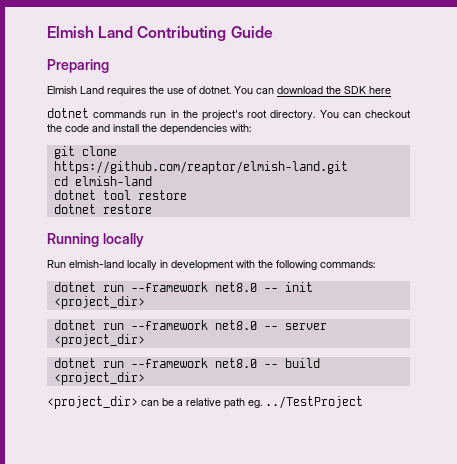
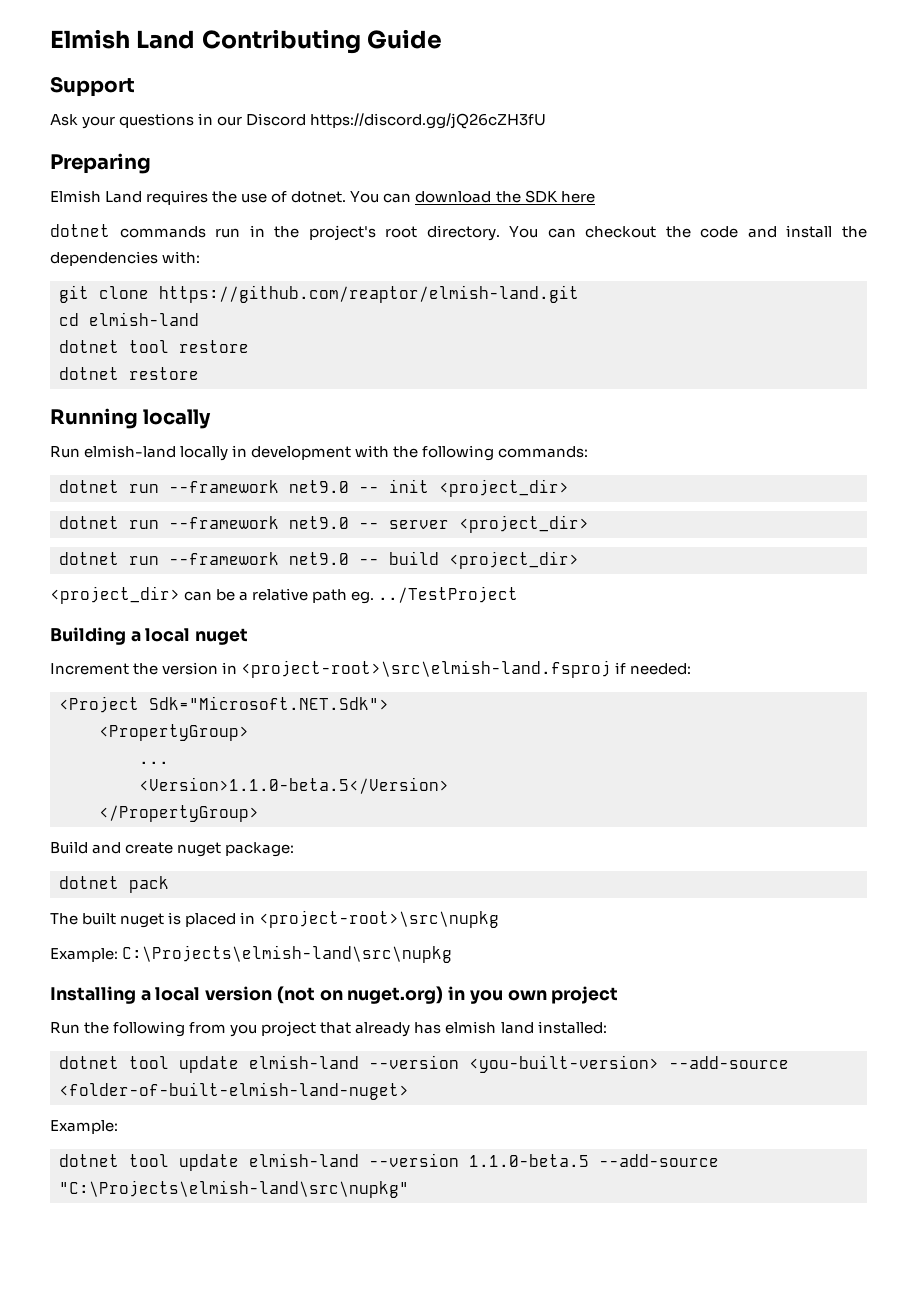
+ Support
+ Ask your questions in our Discord https://discord.gg/jQ26cZH3fU
- dotnet run --framework net8.0 -- init <project_dir>
+ dotnet run --framework net9.0 -- init <project_dir>
- dotnet run --framework net8.0 -- server <project_dir>
+ dotnet run --framework net9.0 -- server <project_dir>
- dotnet run --framework net8.0 -- build <project_dir>
+ dotnet run --framework net9.0 -- build <project_dir>
+ Building a local nuget
+ Increment the version in <project-root>\src\elmish-land.fsproj if needed:
+ <Project Sdk="Microsoft.NET.Sdk">
+ <PropertyGroup>
+ ...
+ <Version>1.1.0-beta.5</Version>
+ </PropertyGroup>
+ Build and create nuget package:
+ dotnet pack
+ The built nuget is placed in <project-root>\src\nupkg
+ Example: C:\Projects\elmish-land\src\nupkg
+ Installing a local version (not on nuget.org) in you own project
+ Run the following from you project that already has elmish land installed:
+ dotnet tool update elmish-land --version <you-built-version> --add-source <folder-of-built-elmish-land-nuget>
+ Example:
+ dotnet tool update elmish-land --version 1.1.0-beta.5 --add-source "C:\Projects\elmish-land\src\nupkg"

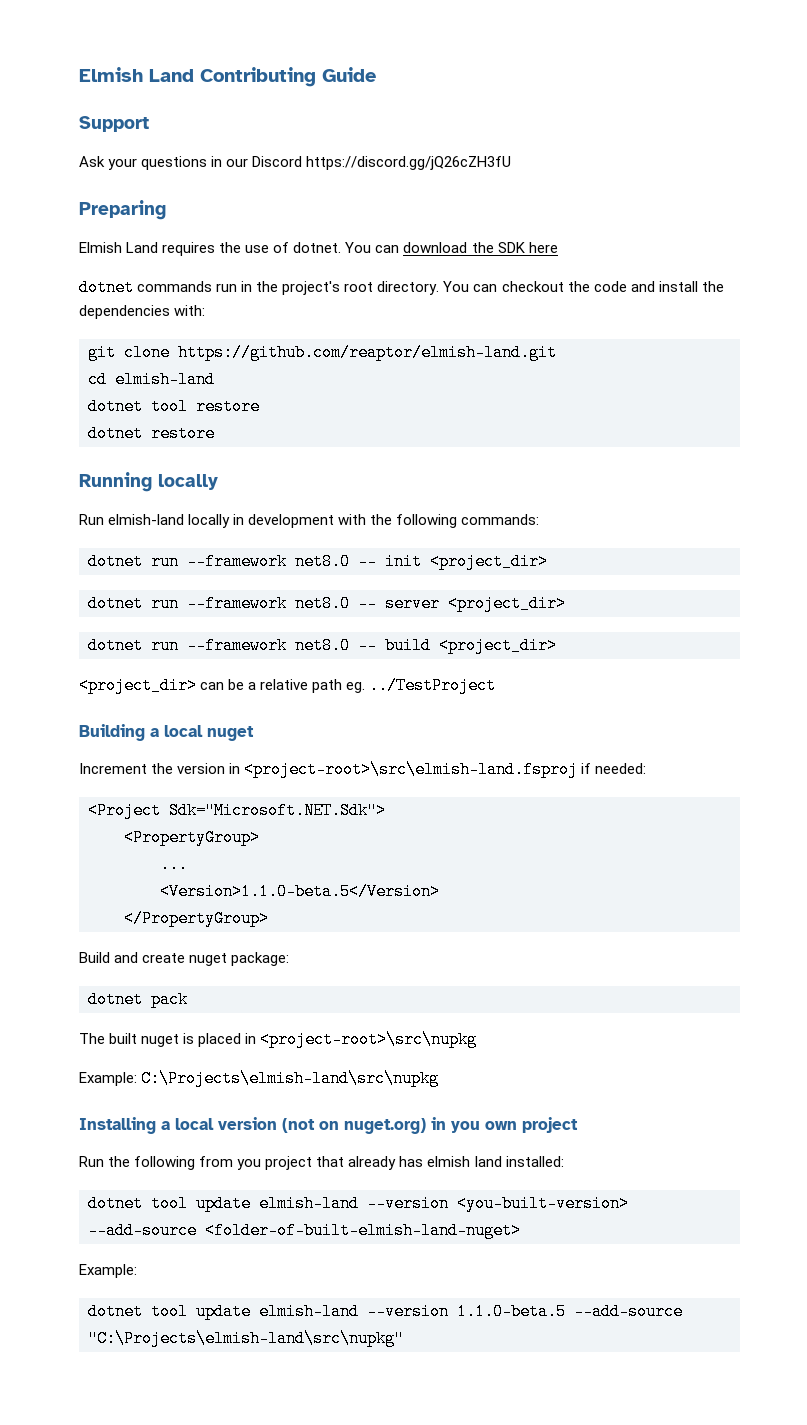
- dotnet run --framework net9.0 -- init <project_dir>
+ dotnet run --framework net8.0 -- init <project_dir>
- dotnet run --framework net9.0 -- server <project_dir>
+ dotnet run --framework net8.0 -- server <project_dir>
- dotnet run --framework net9.0 -- build <project_dir>
+ dotnet run --framework net8.0 -- build <project_dir>

